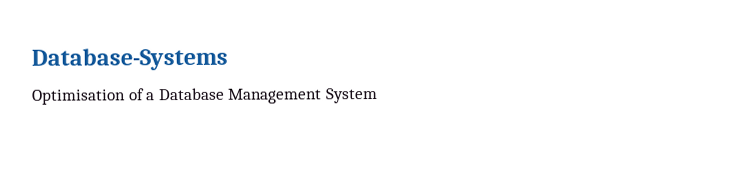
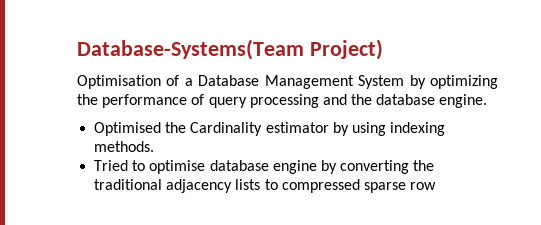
- Database-Systems
+ Database-Systems(Team Project)
- Optimisation of a Database Management System
+ Optimisation of a Database Management System by optimizing the performance of query processing and the database engine.
+ Optimised the Cardinality estimator by using indexing methods.
+ Tried to optimise database engine by converting the traditional adjacency lists to compressed sparse row

